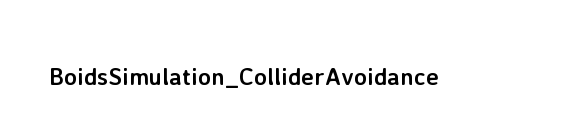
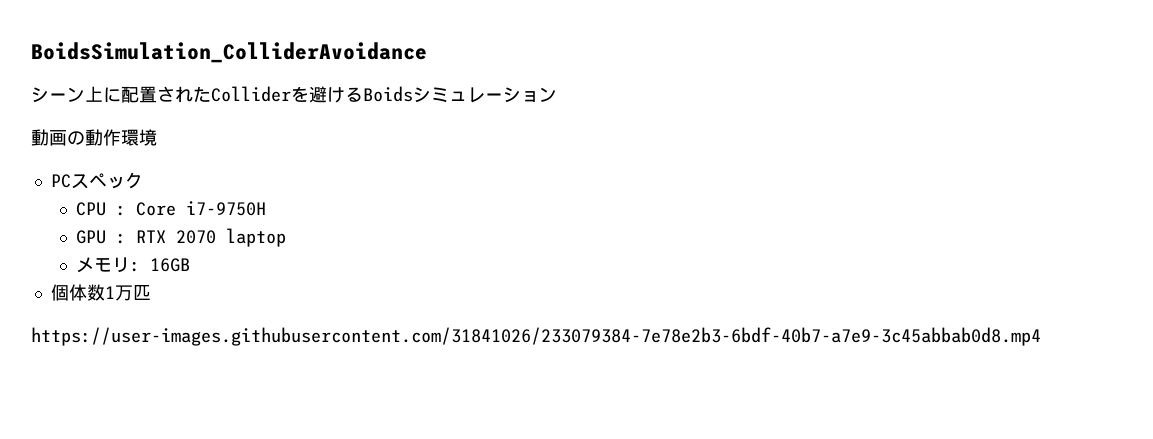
+ シーン上に配置されたColliderを避けるBoidsシミュレーション
+ 動画の動作環境
+ PCスペック
+ CPU : Core i7-9750H
+ GPU : RTX 2070 laptop
+ メモリ: 16GB
+ 個体数1万匹
+ https://user-images.githubusercontent.com/31841026/233079384-7e78e2b3-6bdf-40b7-a7e9-3c45abbab0d8.mp4

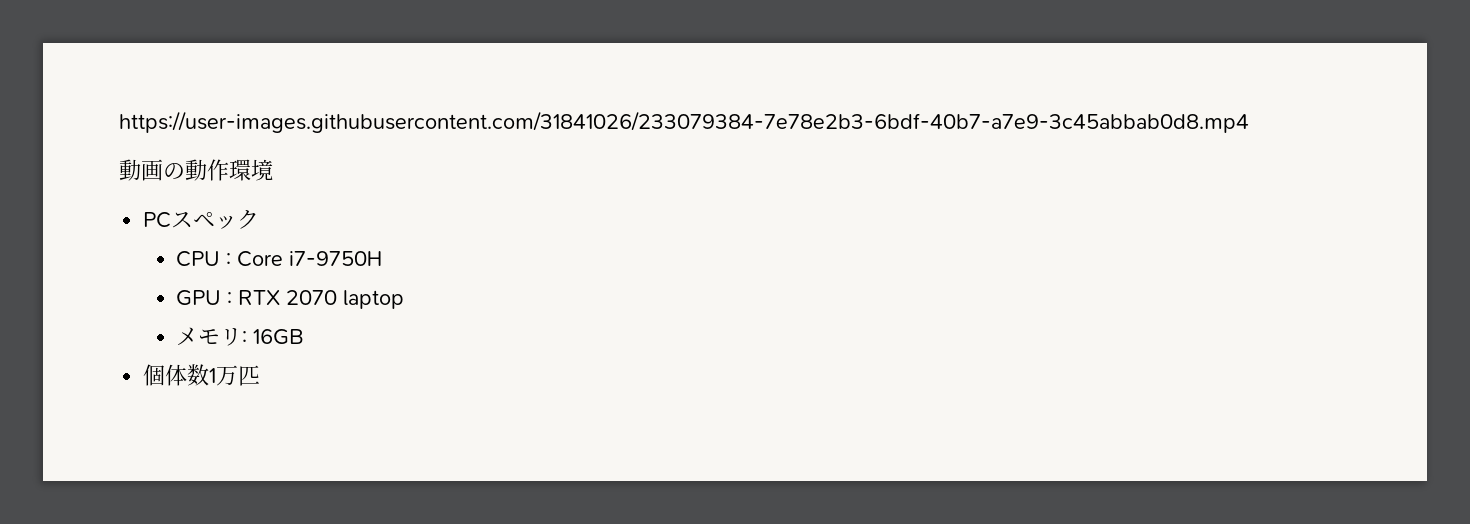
- BoidsSimulation_ColliderAvoidance
- シーン上に配置されたColliderを避けるBoidsシミュレーション
+ https://user-images.githubusercontent.com/31841026/233079384-7e78e2b3-6bdf-40b7-a7e9-3c45abbab0d8.mp4
- https://user-images.githubusercontent.com/31841026/233079384-7e78e2b3-6bdf-40b7-a7e9-3c45abbab0d8.mp4

